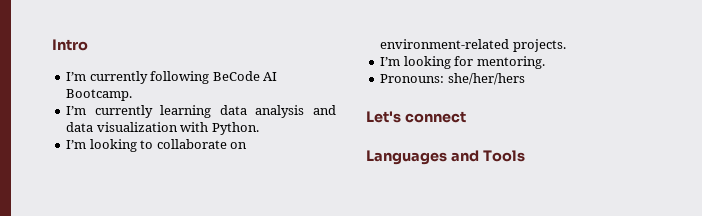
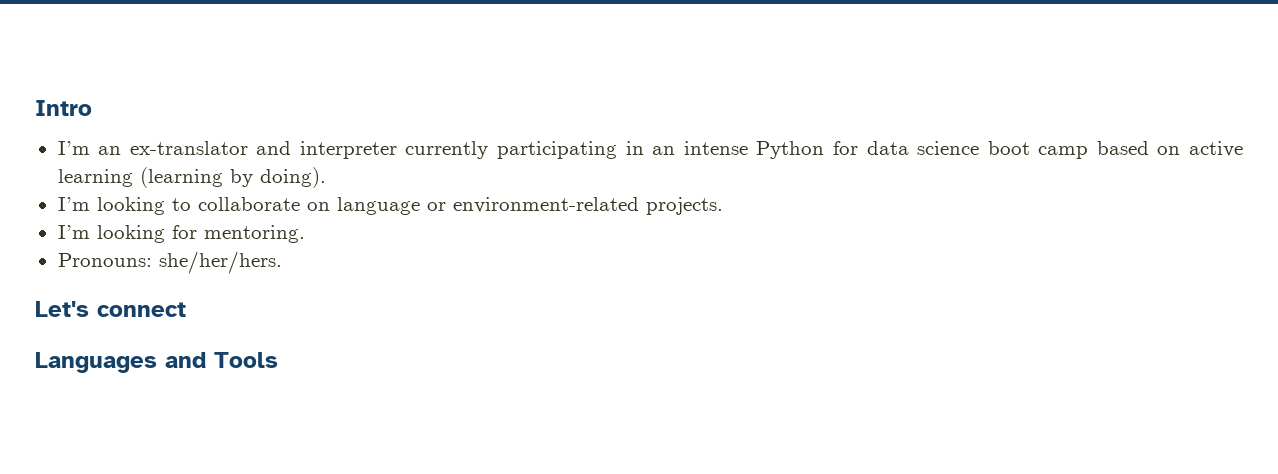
- I’m currently following BeCode AI Bootcamp.
- I’m currently learning data analysis and data visualization with Python.
+ I’m an ex-translator and interpreter currently participating in an intense Python for data science boot camp based on active learning (learning by doing).
- I’m looking to collaborate on environment-related projects.
+ I’m looking to collaborate on language or environment-related projects.
- Pronouns: she/her/hers
+ Pronouns: she/her/hers.

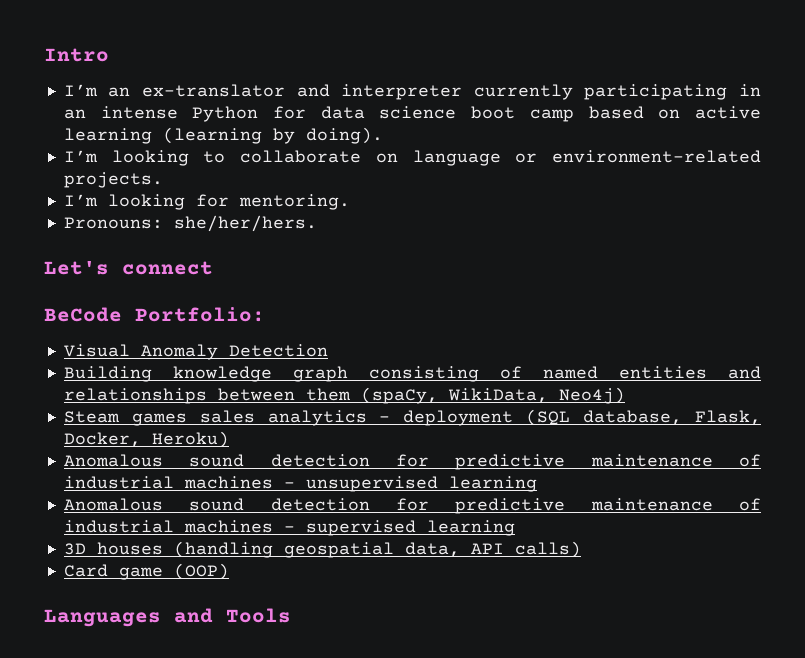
+ BeCode Portfolio:
+ Visual Anomaly Detection
+ Building knowledge graph consisting of named entities and relationships between them (spaCy, WikiData, Neo4j)
+ Steam games sales analytics - deployment (SQL database, Flask, Docker, Heroku)
+ Anomalous sound detection for predictive maintenance of industrial machines - unsupervised learning
+ Anomalous sound detection for predictive maintenance of industrial machines - supervised learning
+ 3D houses (handling geospatial data, API calls)
+ Card game (OOP)

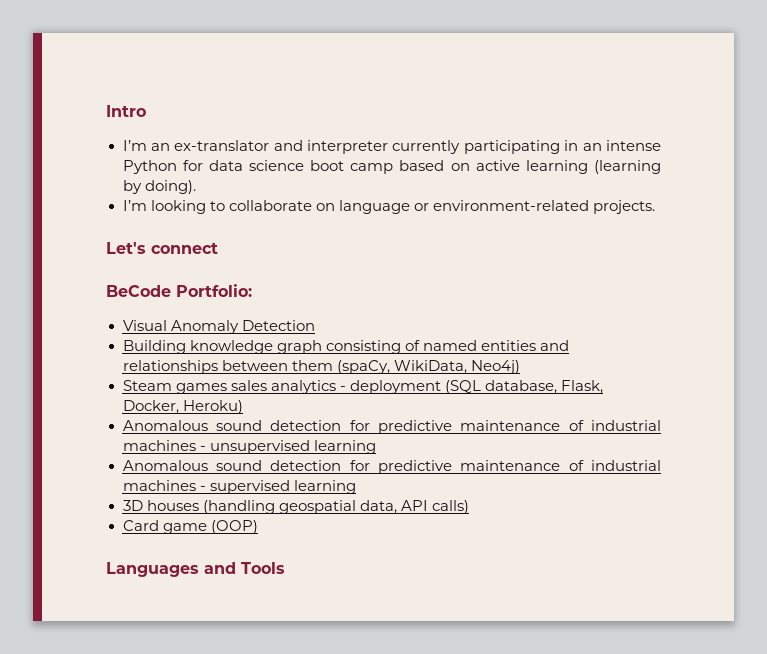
- I’m looking for mentoring.
- Pronouns: she/her/hers.

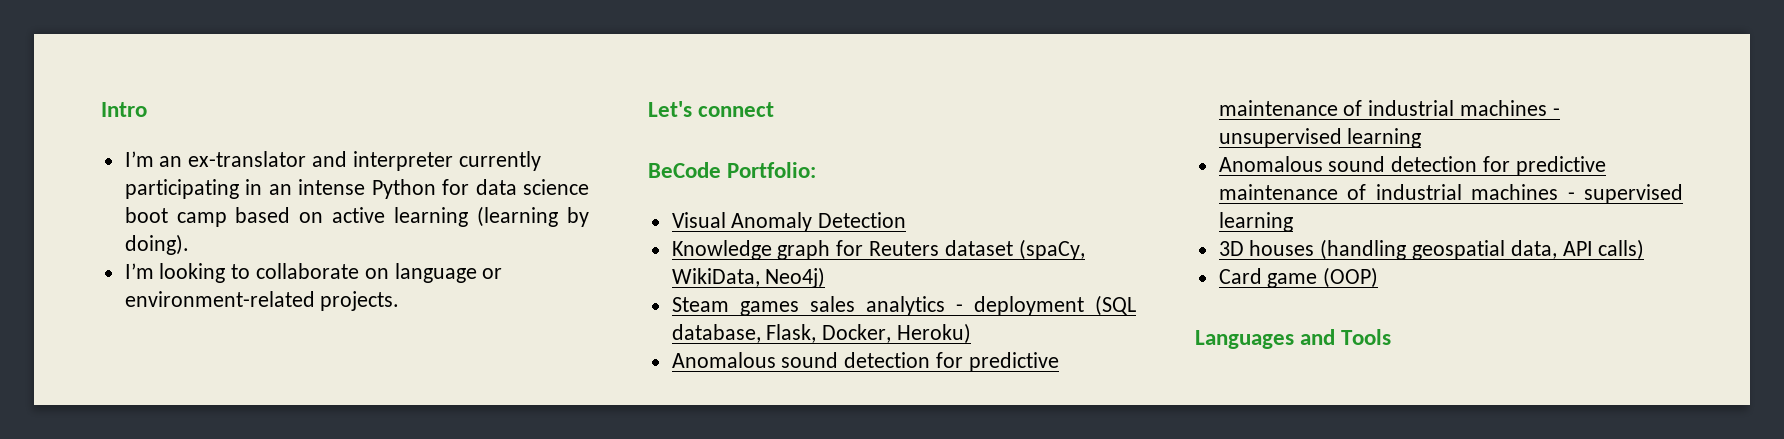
- Building knowledge graph consisting of named entities and relationships between them (spaCy, WikiData, Neo4j)
+ Knowledge graph for Reuters dataset (spaCy, WikiData, Neo4j)

